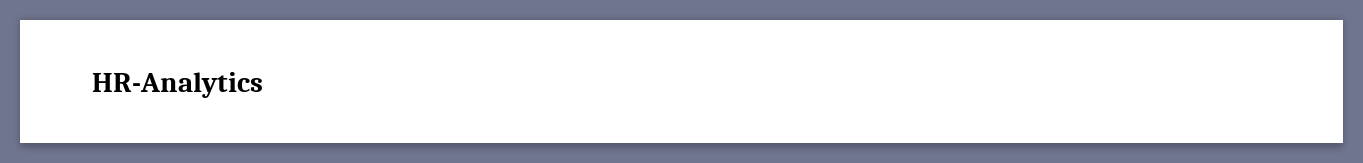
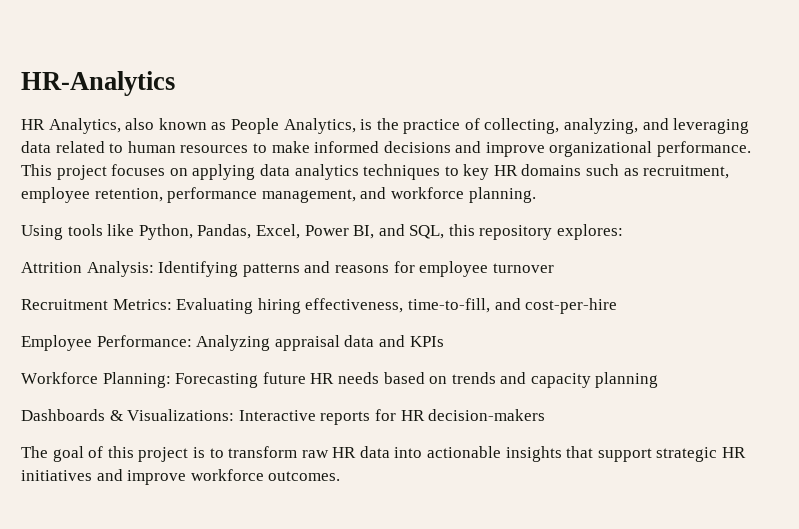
+ HR Analytics, also known as People Analytics, is the practice of collecting, analyzing, and leveraging data related to human resources to make informed decisions and improve organizational performance. This project focuses on applying data analytics techniques to key HR domains such as recruitment, employee retention, performance management, and workforce planning.
+ Using tools like Python, Pandas, Excel, Power BI, and SQL, this repository explores:
+ Attrition Analysis: Identifying patterns and reasons for employee turnover
+ Recruitment Metrics: Evaluating hiring effectiveness, time-to-fill, and cost-per-hire
+ Employee Performance: Analyzing appraisal data and KPIs
+ Workforce Planning: Forecasting future HR needs based on trends and capacity planning
+ Dashboards & Visualizations: Interactive reports for HR decision-makers
+ The goal of this project is to transform raw HR data into actionable insights that support strategic HR initiatives and improve workforce outcomes.

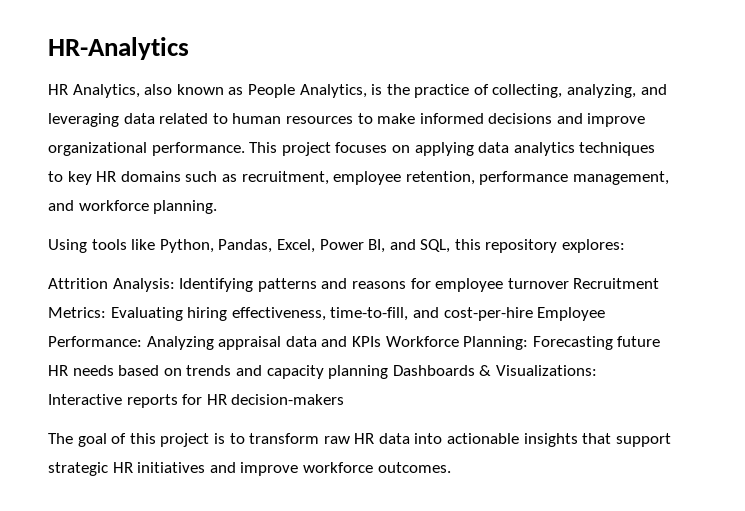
- Attrition Analysis: Identifying patterns and reasons for employee turnover
- Recruitment Metrics: Evaluating hiring effectiveness, time-to-fill, and cost-per-hire
- Employee Performance: Analyzing appraisal data and KPIs
- Workforce Planning: Forecasting future HR needs based on trends and capacity planning
- Dashboards & Visualizations: Interactive reports for HR decision-makers
+ Attrition Analysis: Identifying patterns and reasons for employee turnover Recruitment Metrics: Evaluating hiring effectiveness, time-to-fill, and cost-per-hire Employee Performance: Analyzing appraisal data and KPIs Workforce Planning: Forecasting future HR needs based on trends and capacity planning Dashboards & Visualizations: Interactive reports for HR decision-makers

